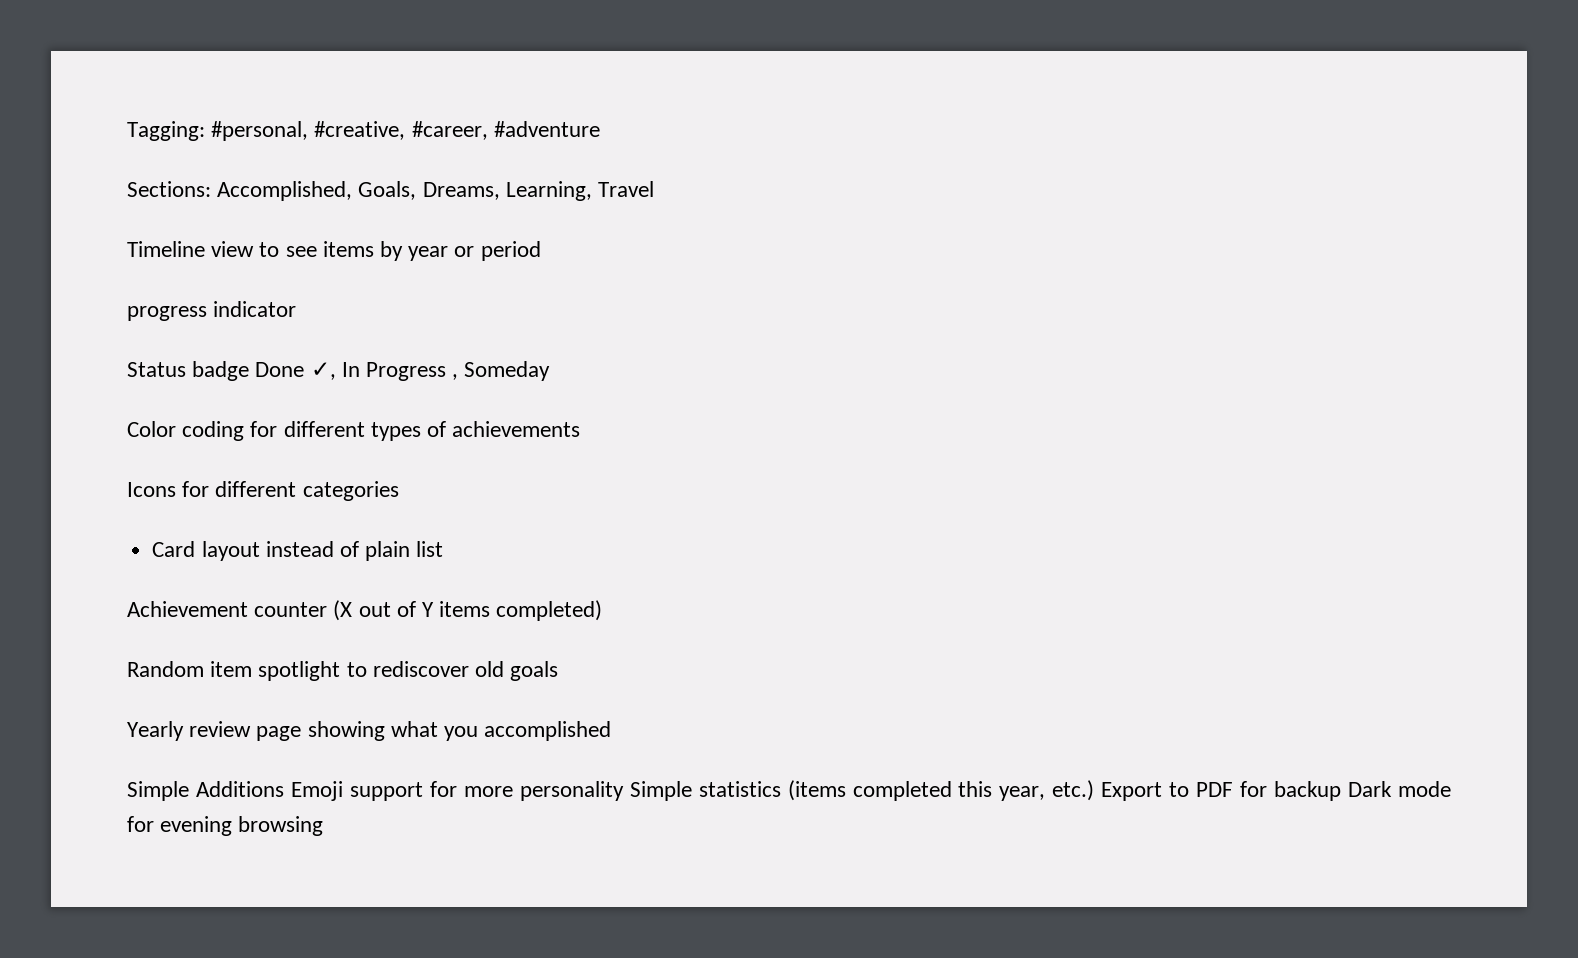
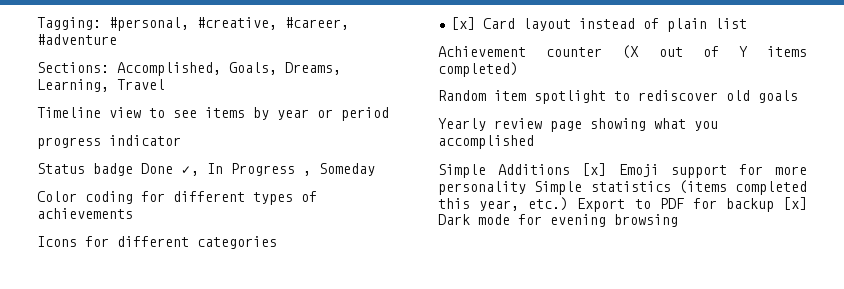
- Card layout instead of plain list
+ [x] Card layout instead of plain list
- Simple Additions Emoji support for more personality Simple statistics (items completed this year, etc.) Export to PDF for backup Dark mode for evening browsing
+ Simple Additions [x] Emoji support for more personality Simple statistics (items completed this year, etc.) Export to PDF for backup [x] Dark mode for evening browsing

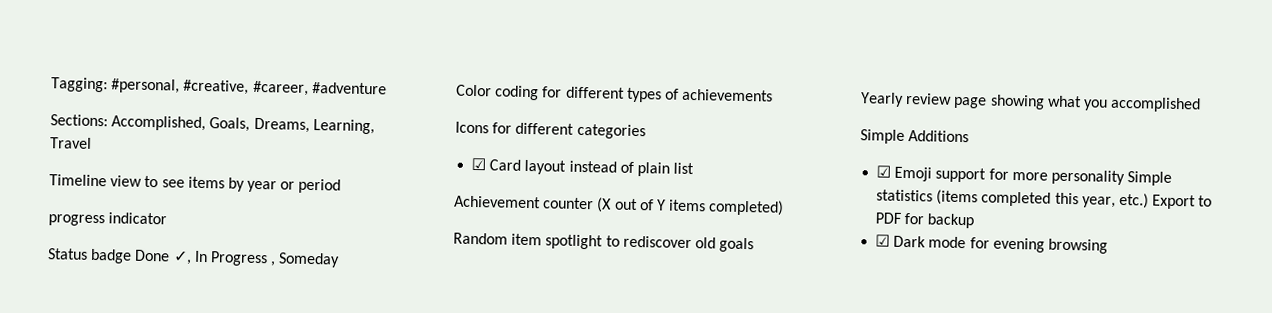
- [x] Card layout instead of plain list
+ ☑ Card layout instead of plain list
- Simple Additions [x] Emoji support for more personality Simple statistics (items completed this year, etc.) Export to PDF for backup [x] Dark mode for evening browsing
+ Simple Additions
+ ☑ Emoji support for more personality Simple statistics (items completed this year, etc.) Export to PDF for backup
+ ☑ Dark mode for evening browsing

